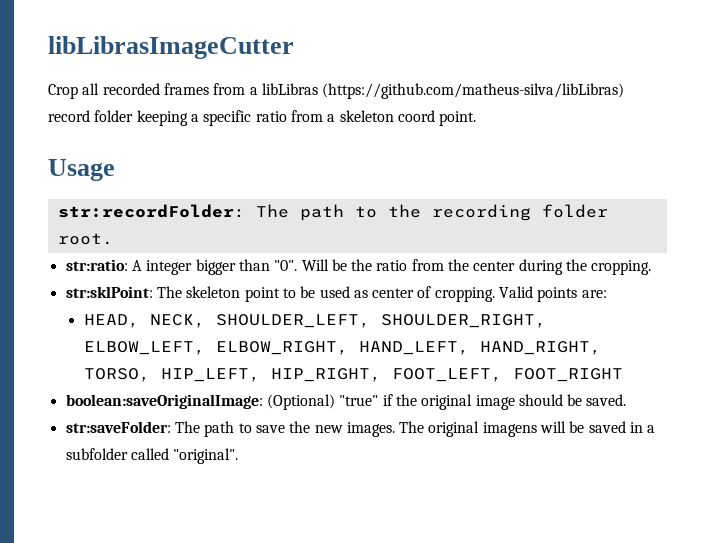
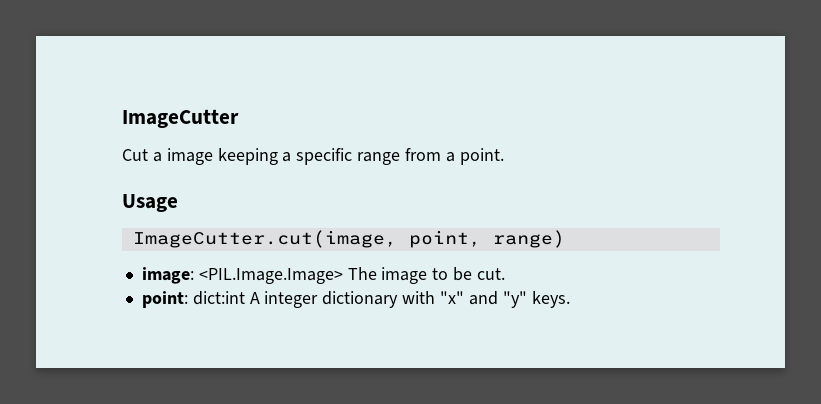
- libLibrasImageCutter
- Crop all recorded frames from a libLibras (https://github.com/matheus-silva/libLibras) record folder keeping a specific ratio from a skeleton coord point.
+ ImageCutter
+ Cut a image keeping a specific range from a point.
- str:recordFolder: The path to the recording folder root.
- str:ratio: A integer bigger than "0". Will be the ratio from the center during the cropping.
- str:sklPoint: The skeleton point to be used as center of cropping. Valid points are:
- HEAD, NECK, SHOULDER_LEFT, SHOULDER_RIGHT, ELBOW_LEFT, ELBOW_RIGHT, HAND_LEFT, HAND_RIGHT, TORSO, HIP_LEFT, HIP_RIGHT, FOOT_LEFT, FOOT_RIGHT
- boolean:saveOriginalImage: (Optional) "true" if the original image should be saved.
- str:saveFolder: The path to save the new images. The original imagens will be saved in a subfolder called "original".
+ ImageCutter.cut(image, point, range)
+ image: <PIL.Image.Image> The image to be cut.
+ point: dict:int A integer dictionary with "x" and "y" keys.

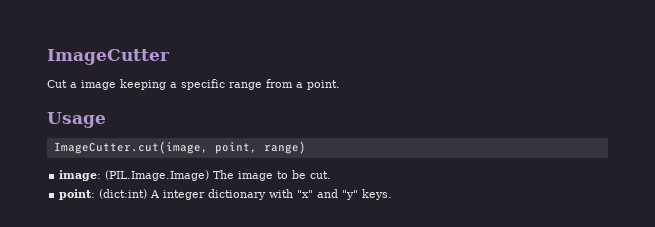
- image: <PIL.Image.Image> The image to be cut.
+ image: (PIL.Image.Image) The image to be cut.
- point: dict:int A integer dictionary with "x" and "y" keys.
+ point: (dict:int) A integer dictionary with "x" and "y" keys.

